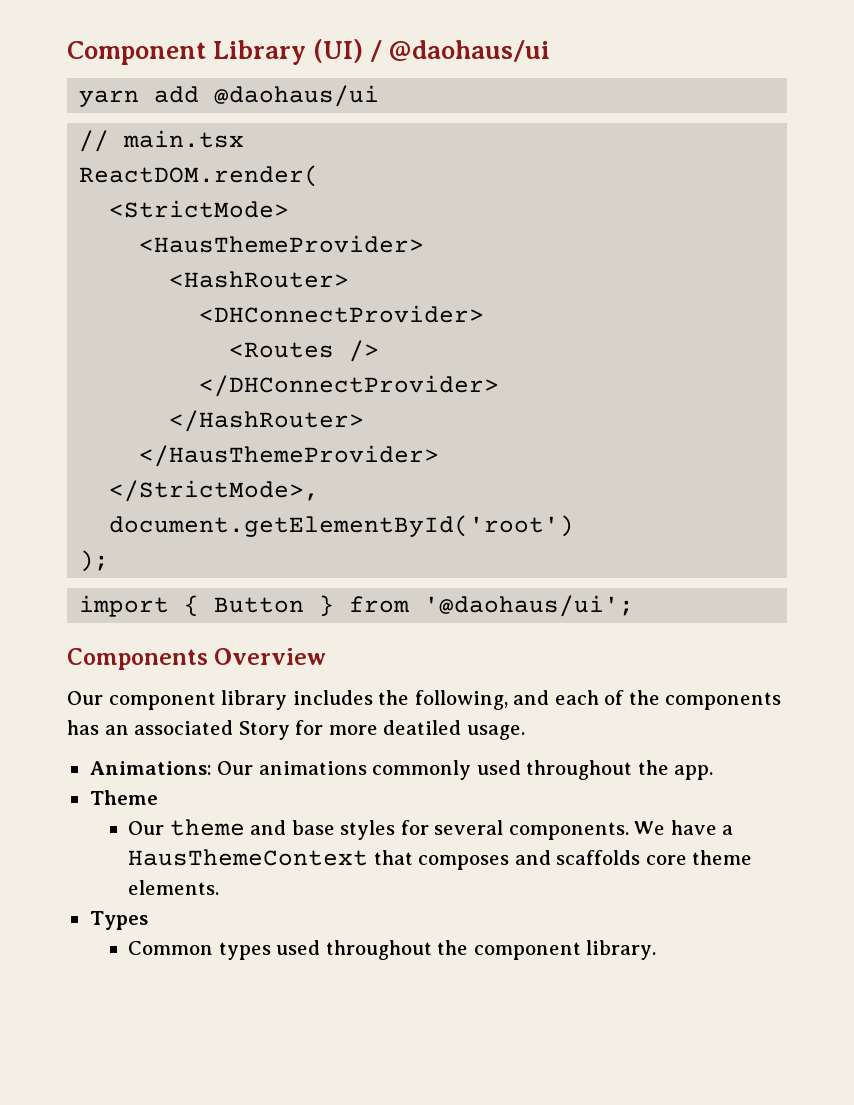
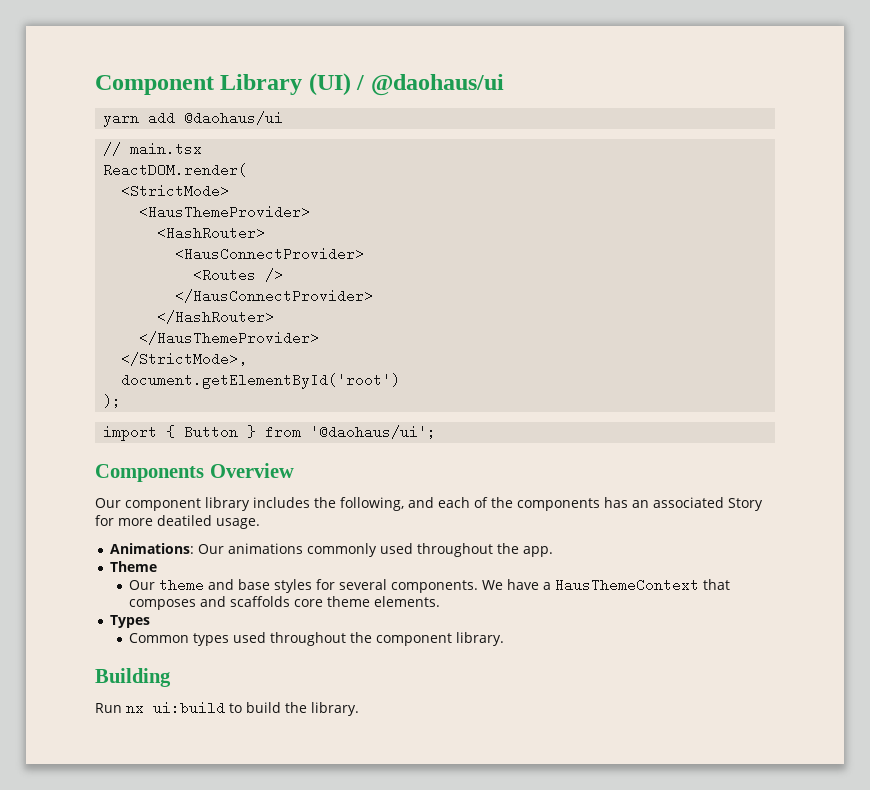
- <DHConnectProvider>
+ <HausConnectProvider>
- </DHConnectProvider>
+ </HausConnectProvider>
+ Building
+ Run nx ui:build to build the library.

